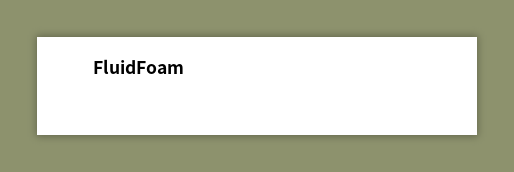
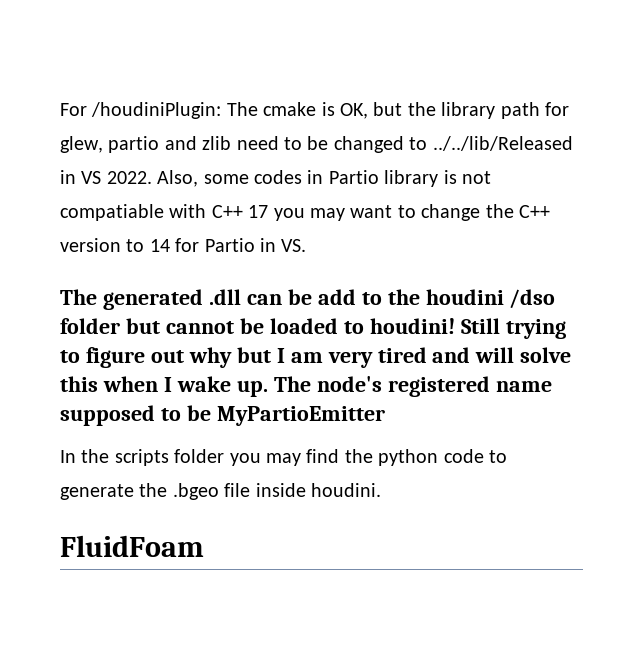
+ For /houdiniPlugin: The cmake is OK, but the library path for glew, partio and zlib need to be changed to ../../lib/Released in VS 2022. Also, some codes in Partio library is not compatiable with C++ 17 you may want to change the C++ version to 14 for Partio in VS.
+ The generated .dll can be add to the houdini /dso folder but cannot be loaded to houdini! Still trying to figure out why but I am very tired and will solve this when I wake up. The node's registered name supposed to be MyPartioEmitter
+ In the scripts folder you may find the python code to generate the .bgeo file inside houdini.

